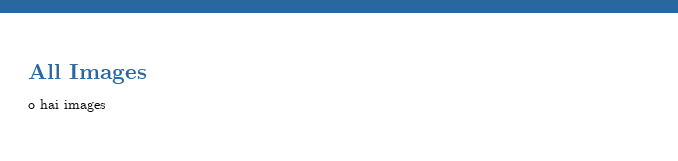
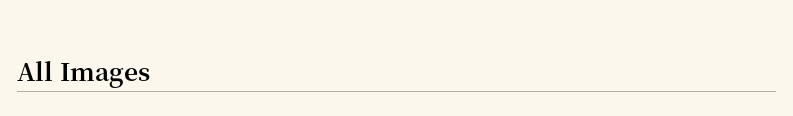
- o hai images

